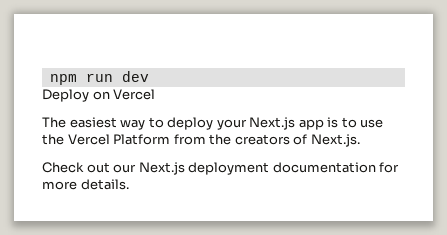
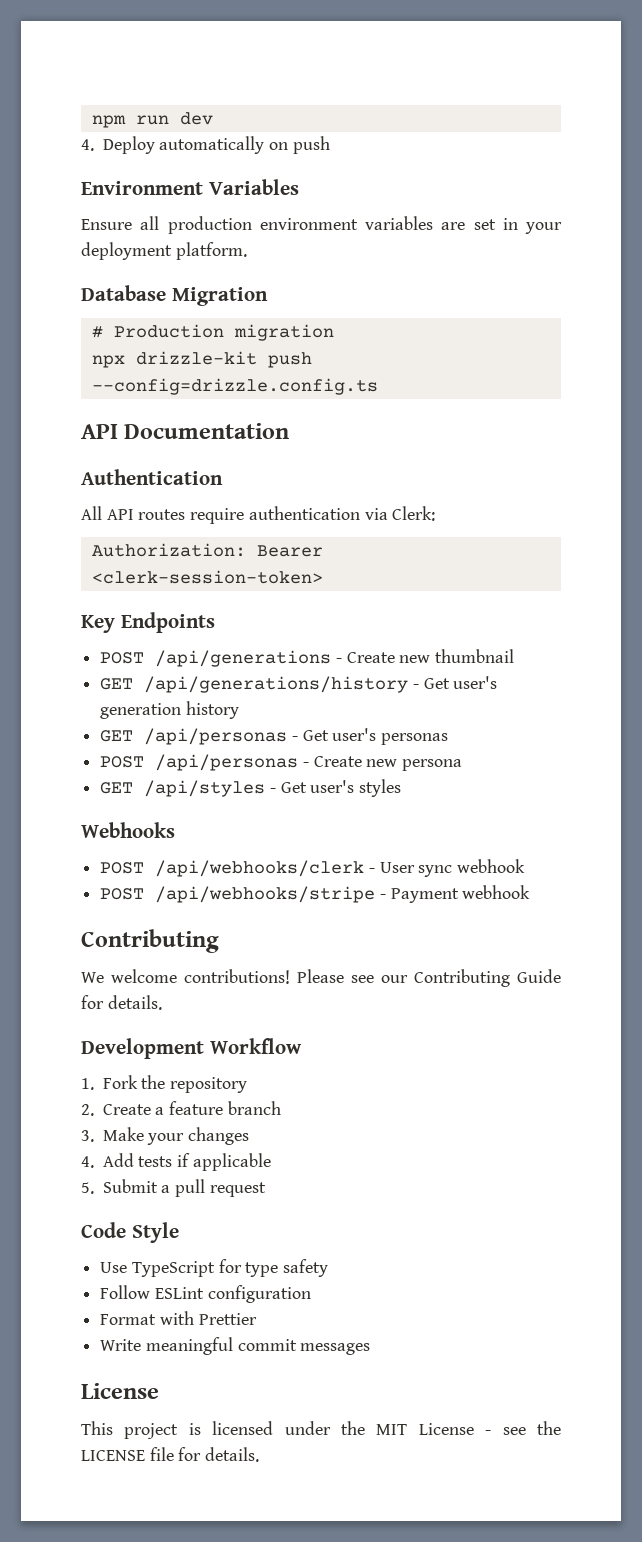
- Deploy on Vercel
- The easiest way to deploy your Next.js app is to use the Vercel Platform from the creators of Next.js.
- Check out our Next.js deployment documentation for more details.
+ 4. Deploy automatically on push
+ Environment Variables
+ Ensure all production environment variables are set in your deployment platform.
+ Database Migration
+ # Production migration
+ npx drizzle-kit push --config=drizzle.config.ts
+ API Documentation
+ Authentication
+ All API routes require authentication via Clerk:
+ Authorization: Bearer <clerk-session-token>
+ Key Endpoints
+ POST /api/generations - Create new thumbnail
+ GET /api/generations/history - Get user's generation history
+ GET /api/personas - Get user's personas
+ POST /api/personas - Create new persona
+ GET /api/styles - Get user's styles
+ Webhooks
+ POST /api/webhooks/clerk - User sync webhook
+ POST /api/webhooks/stripe - Payment webhook
+ Contributing
+ We welcome contributions! Please see our Contributing Guide for details.
+ Development Workflow
+ 1. Fork the repository
+ 2. Create a feature branch
+ 3. Make your changes
+ 4. Add tests if applicable
+ 5. Submit a pull request
+ Code Style
+ Use TypeScript for type safety
+ Follow ESLint configuration
+ Format with Prettier
+ Write meaningful commit messages
+ License
+ This project is licensed under the MIT License - see the LICENSE file for details.

